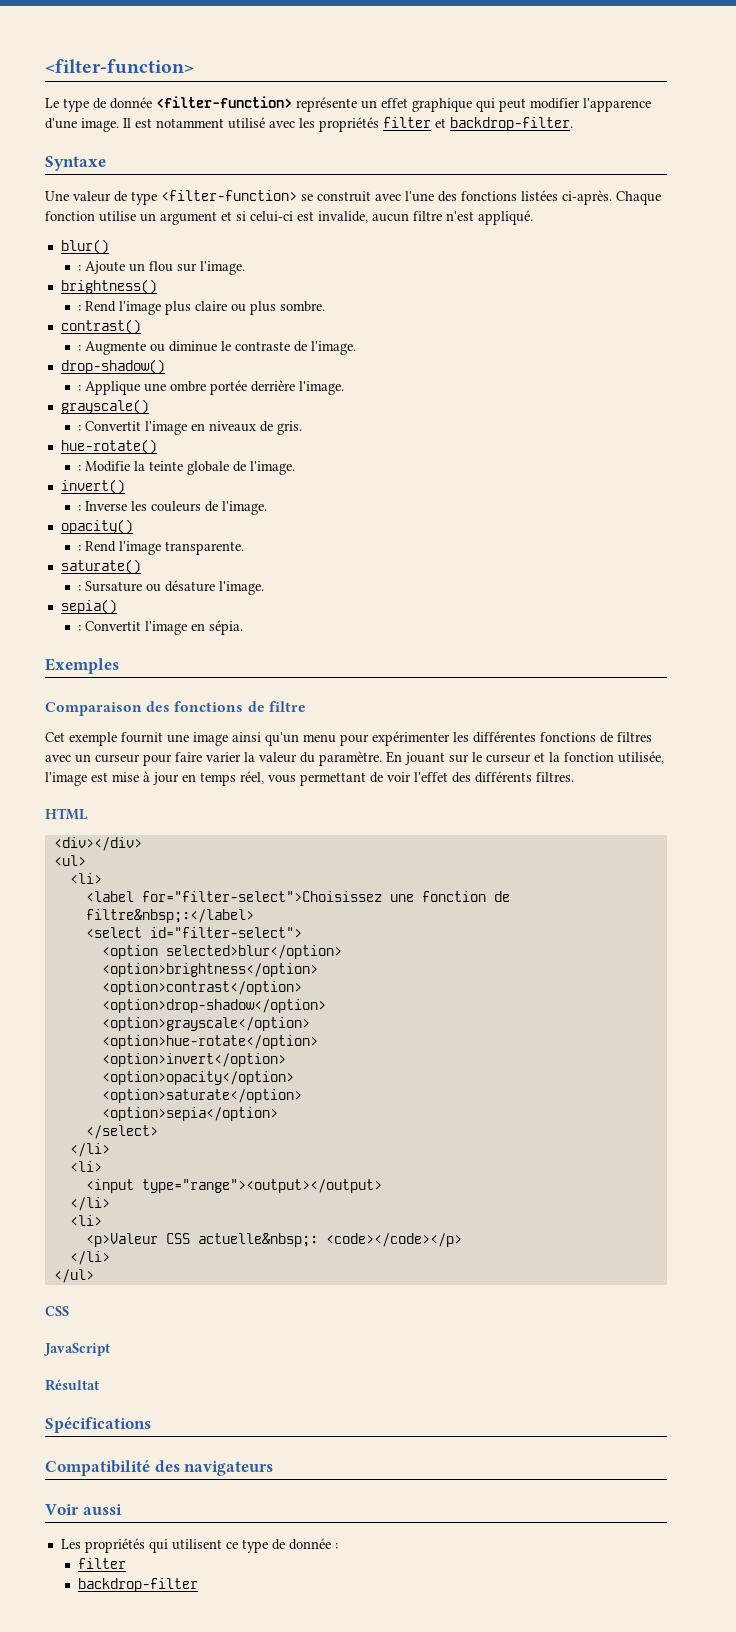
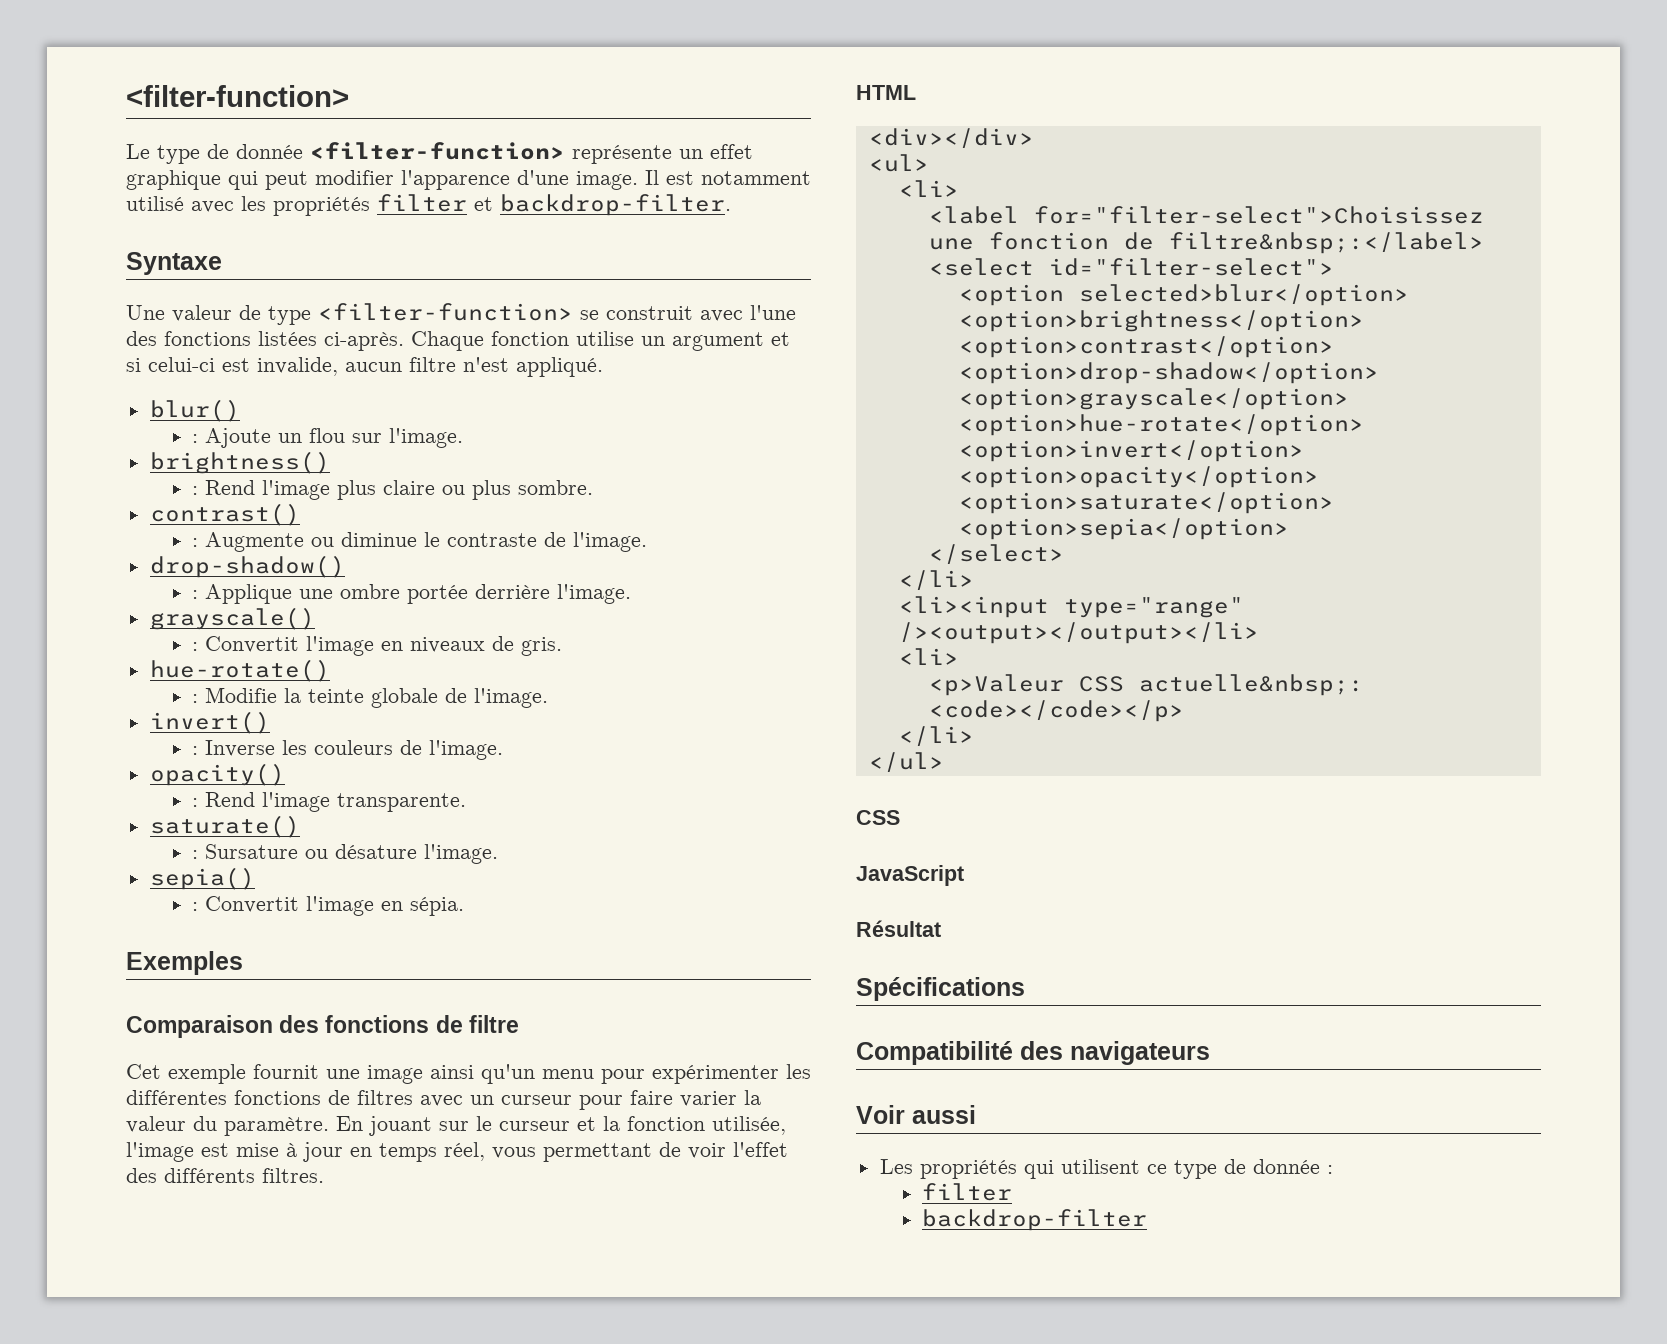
  </select>
  </li>
- <li>
- <input type="range"><output></output>
- </li>
+ <li><input type="range" /><output></output></li>

